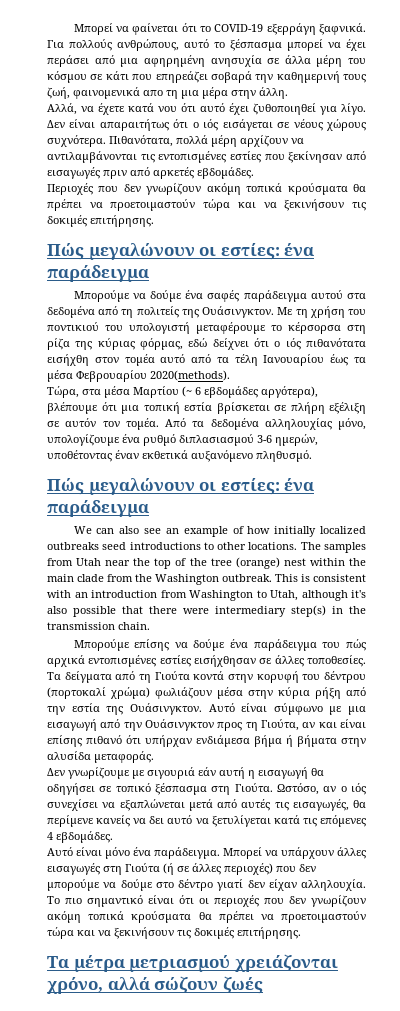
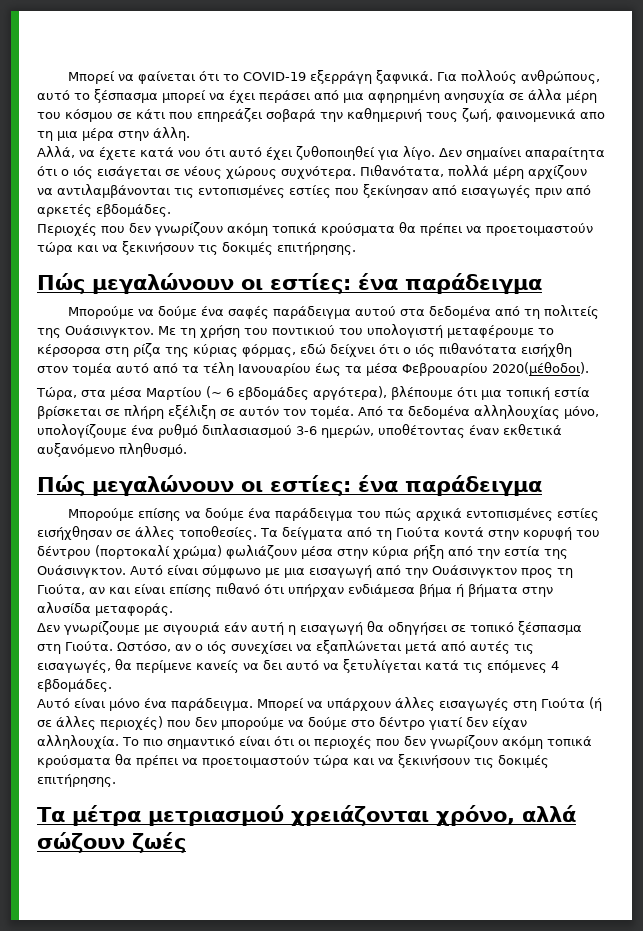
- Δεν είναι απαραιτήτως ότι ο ιός εισάγεται σε νέους χώρους συχνότερα.
+ Δεν σημαίνει απαραίτητα ότι ο ιός εισάγεται σε νέους χώρους συχνότερα.
- Με τη χρήση του ποντικιού του υπολογιστή μεταφέρουμε το κέρσορσα στη ρίζα της κύριας φόρμας, εδώ δείχνει ότι ο ιός πιθανότατα εισήχθη στον τομέα αυτό από τα τέλη Ιανουαρίου έως τα μέσα Φεβρουαρίου 2020(methods).
+ Με τη χρήση του ποντικιού του υπολογιστή μεταφέρουμε το κέρσορσα στη ρίζα της κύριας φόρμας, εδώ δείχνει ότι ο ιός πιθανότατα εισήχθη στον τομέα αυτό από τα τέλη Ιανουαρίου έως τα μέσα Φεβρουαρίου 2020(μέθοδοι).
- We can also see an example of how initially localized outbreaks seed introductions to other locations. The samples from Utah near the top of the tree (orange) nest within the main clade from the Washington outbreak. This is consistent with an introduction from Washington to Utah, although it's also possible that there were intermediary step(s) in the transmission chain.

